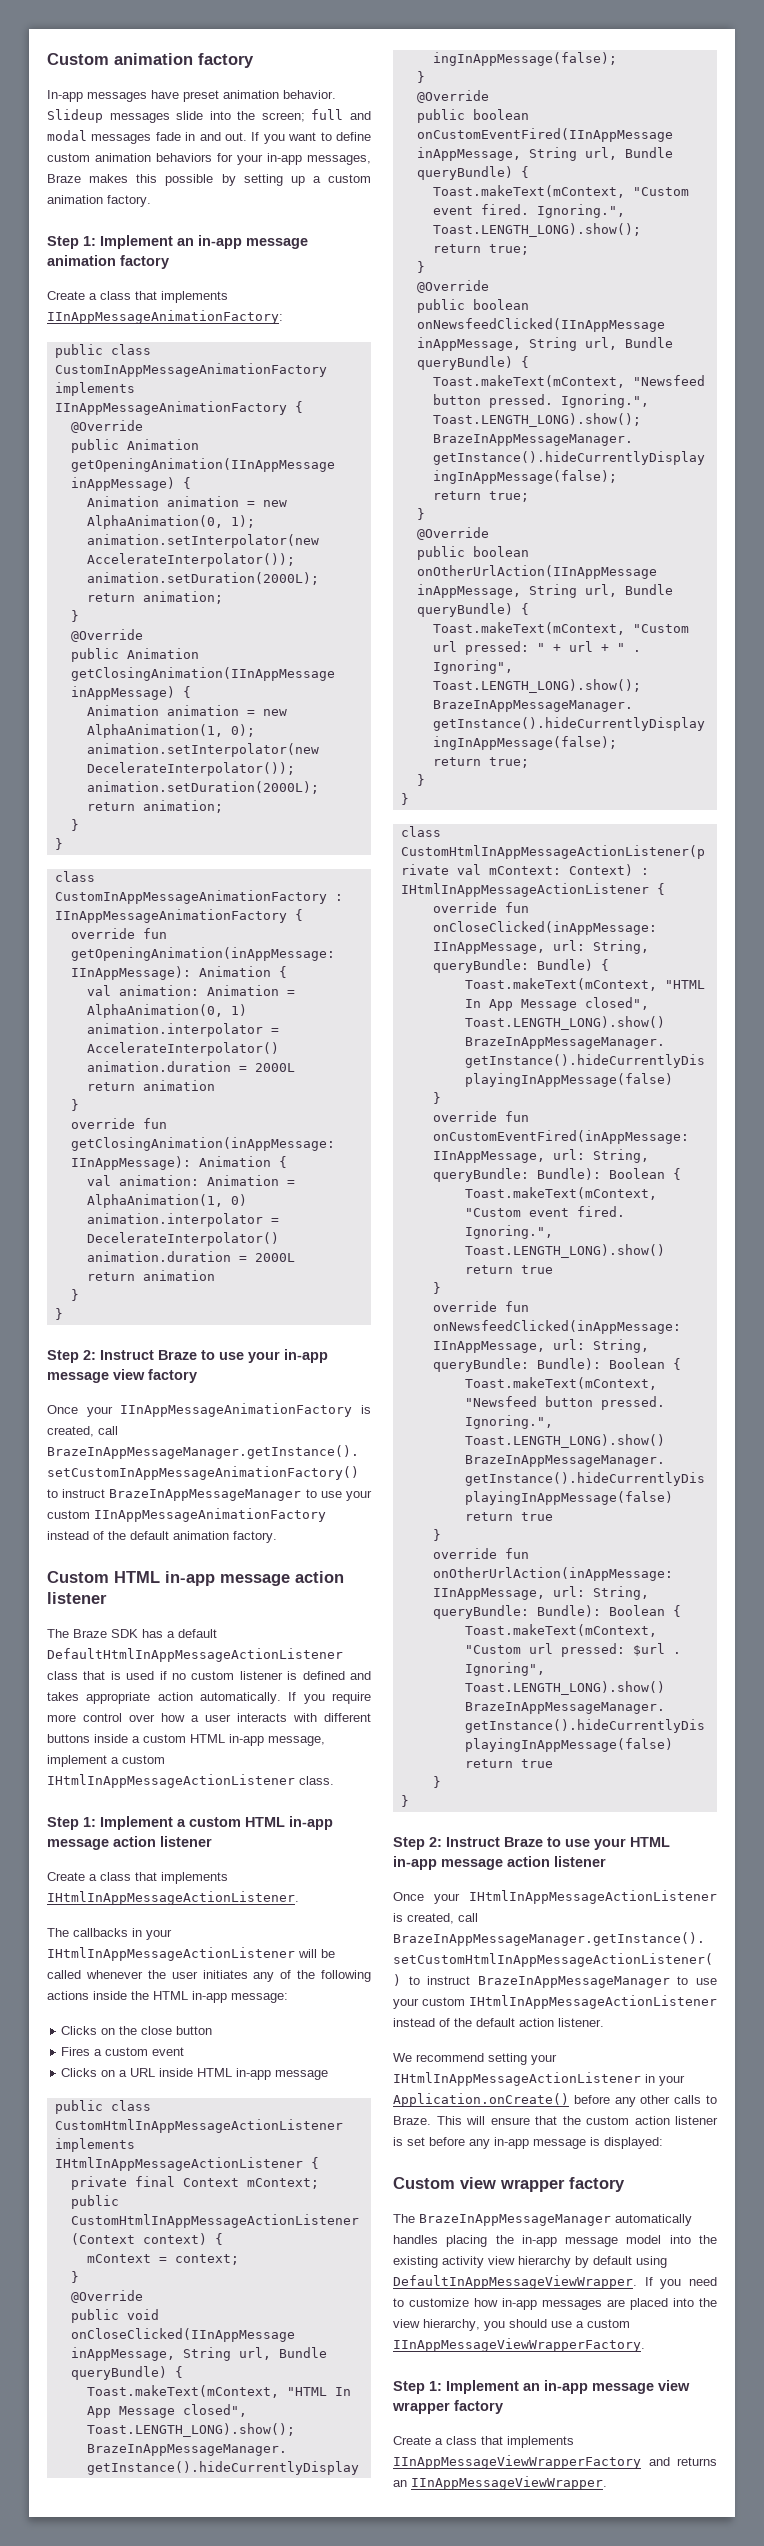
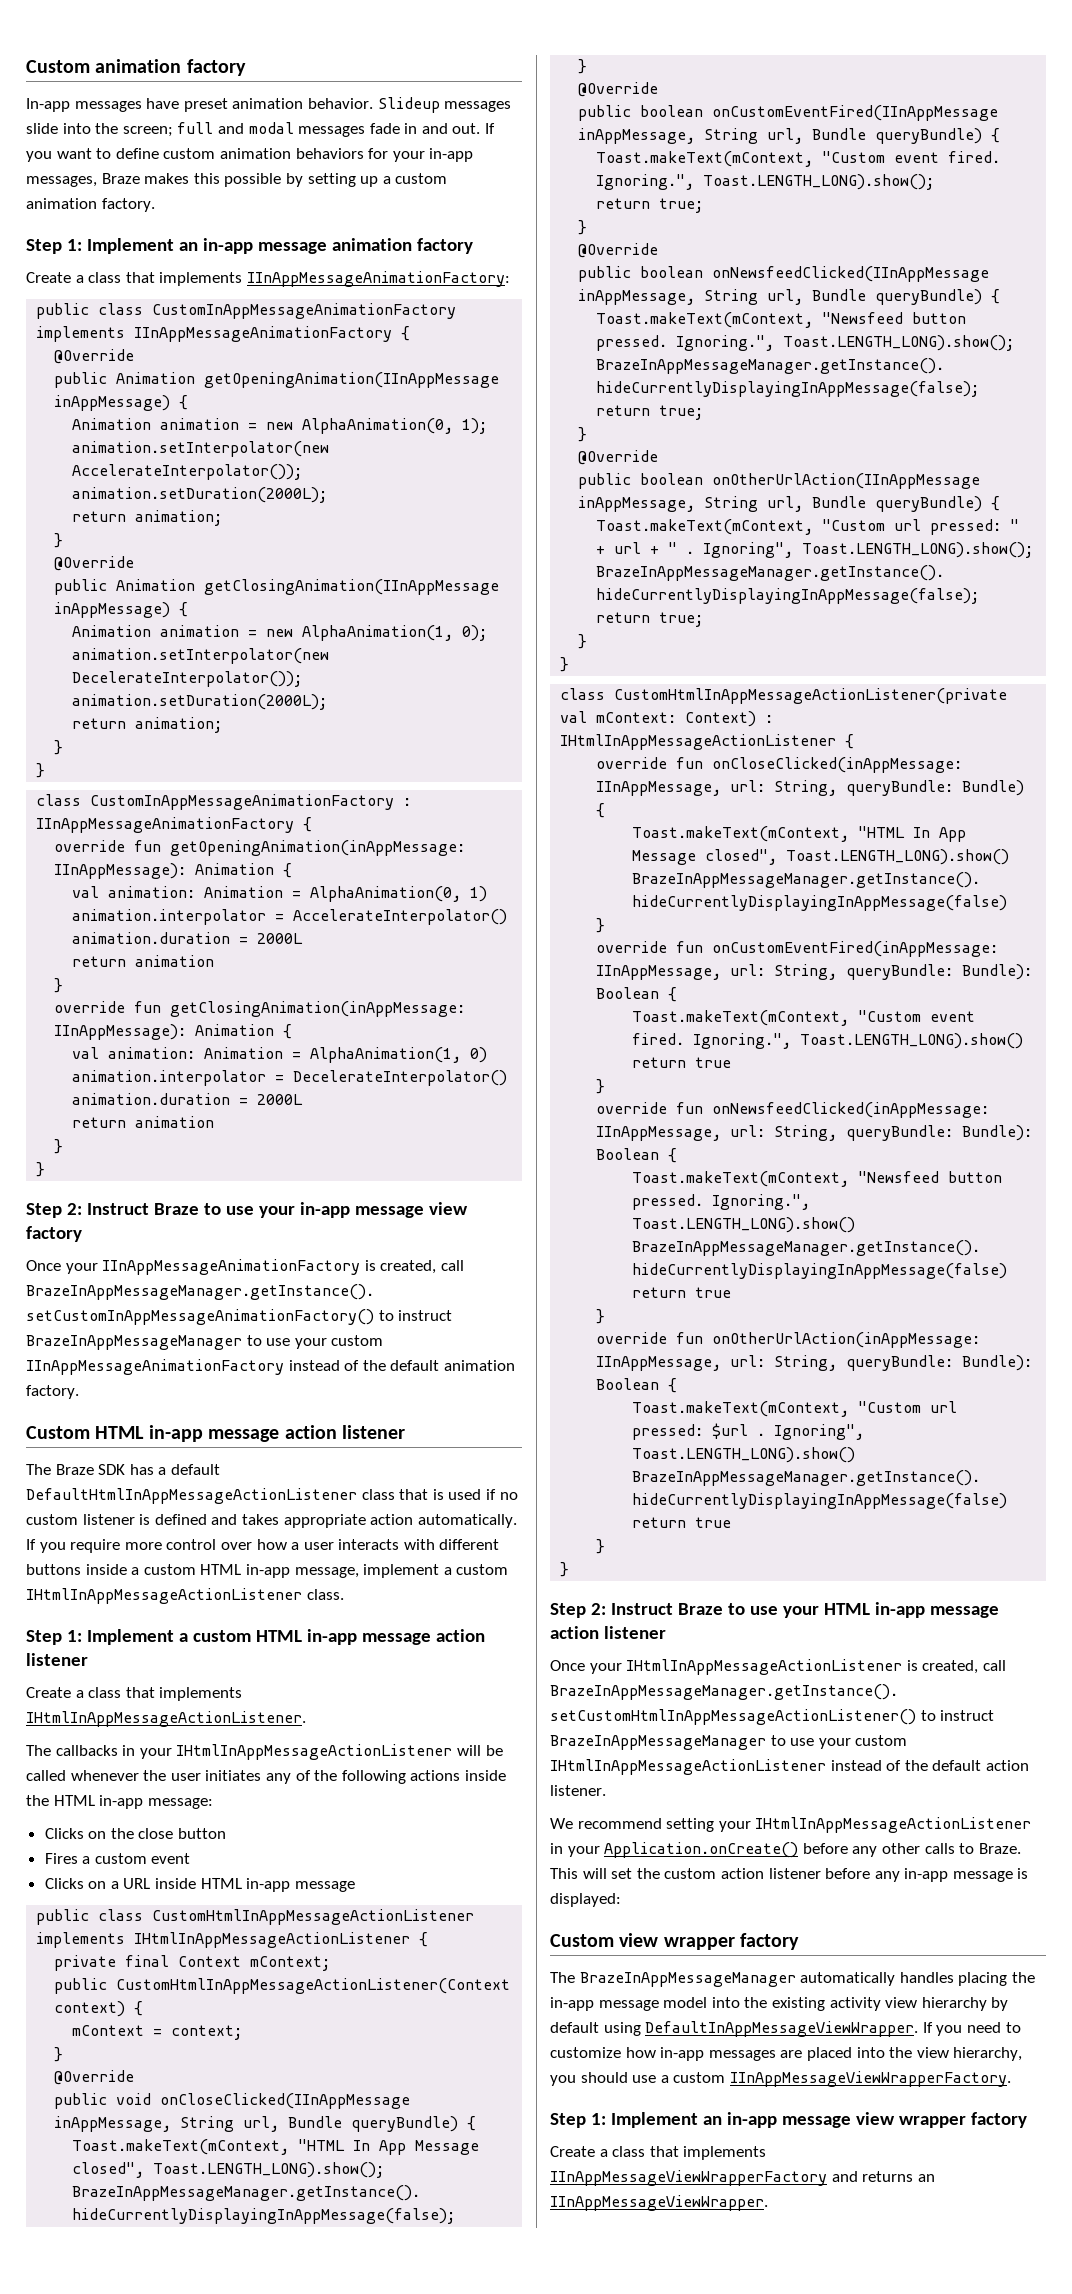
- This will ensure that the custom action listener is set before any in-app message is displayed:
+ This will set the custom action listener before any in-app message is displayed:

